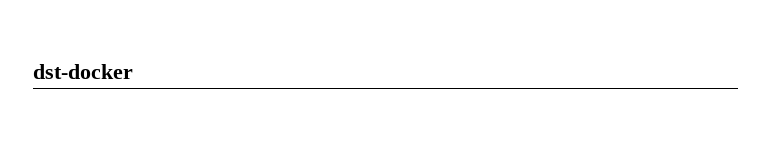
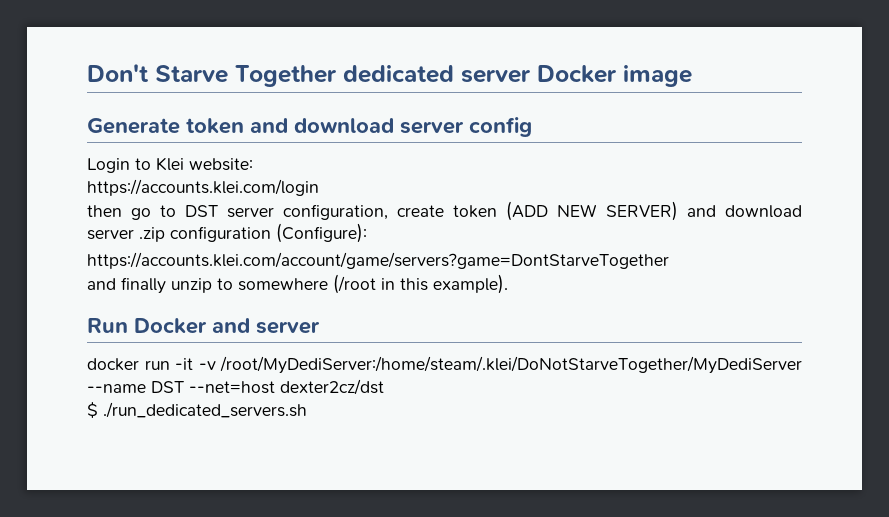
- dst-docker
+ Don't Starve Together dedicated server Docker image
+ Generate token and download server config
+ Login to Klei website:
+ https://accounts.klei.com/login
+ then go to DST server configuration, create token (ADD NEW SERVER) and download server .zip configuration (Configure):
+ https://accounts.klei.com/account/game/servers?game=DontStarveTogether
+ and finally unzip to somewhere (/root in this example).
+ Run Docker and server
+ docker run -it -v /root/MyDediServer:/home/steam/.klei/DoNotStarveTogether/MyDediServer --name DST --net=host dexter2cz/dst
+ $ ./run_dedicated_servers.sh

